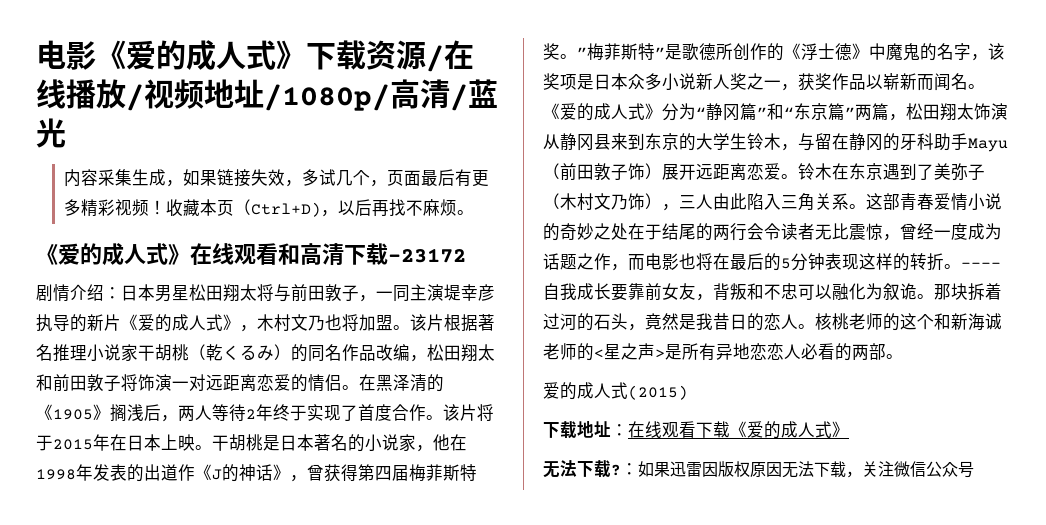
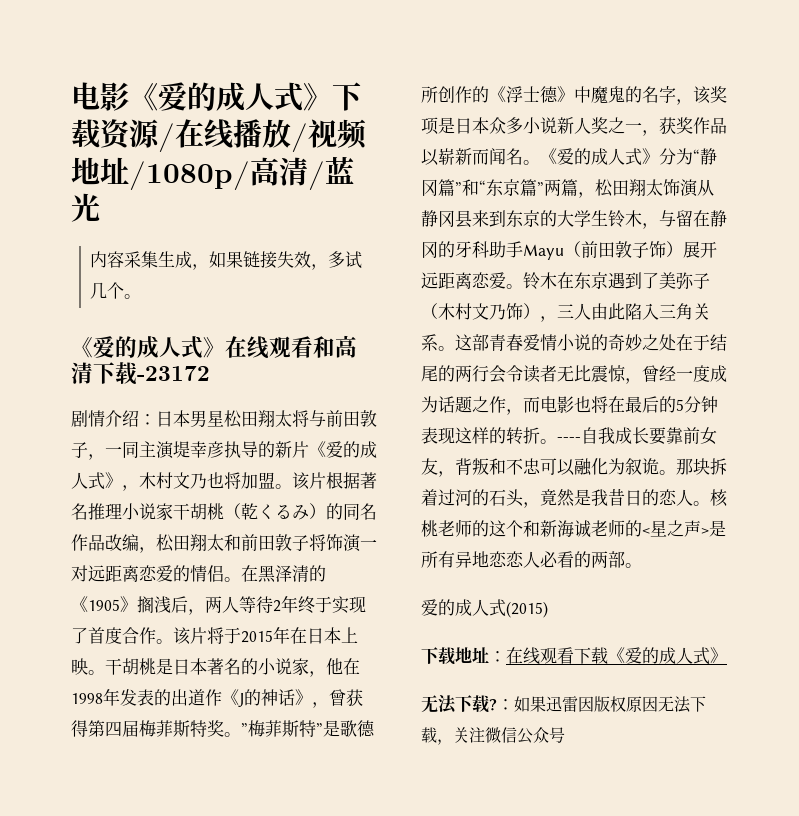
- 内容采集生成，如果链接失效，多试几个，页面最后有更多精彩视频！收藏本页（Ctrl+D)，以后再找不麻烦。
+ 内容采集生成，如果链接失效，多试几个。

